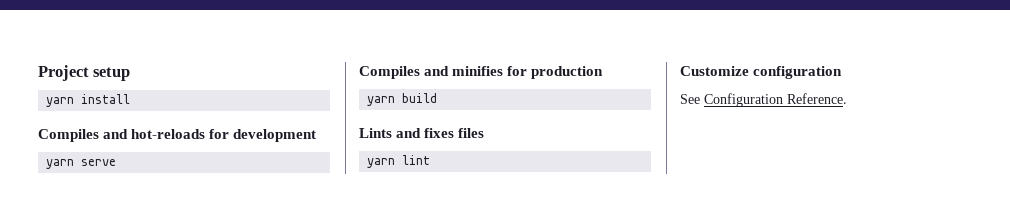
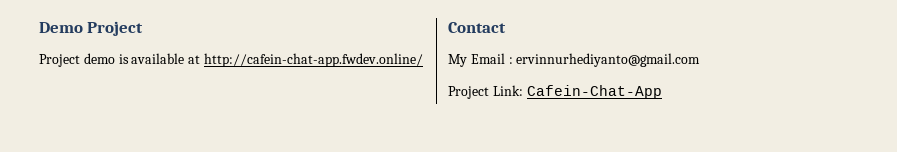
- Project setup
- yarn install
- Compiles and hot-reloads for development
- yarn serve
- Compiles and minifies for production
- yarn build
- Lints and fixes files
- yarn lint
- Customize configuration
- See Configuration Reference.
+ Demo Project
+ Project demo is available at http://cafein-chat-app.fwdev.online/
+ Contact
+ My Email : ervinnurhediyanto@gmail.com
+ Project Link: Cafein-Chat-App

